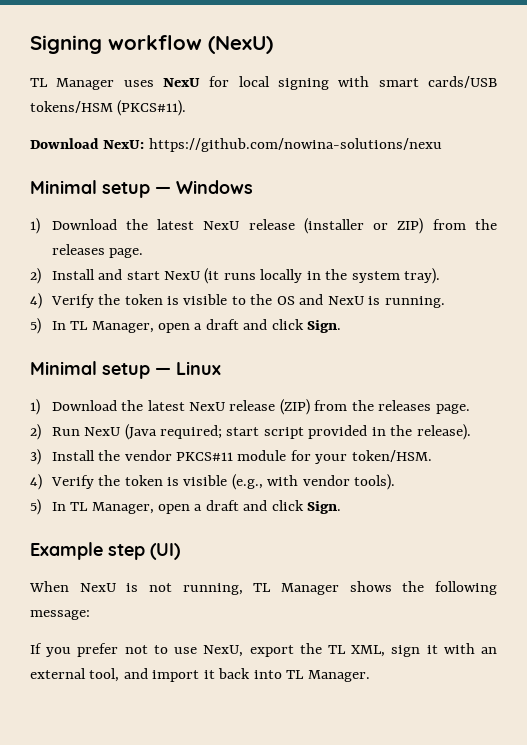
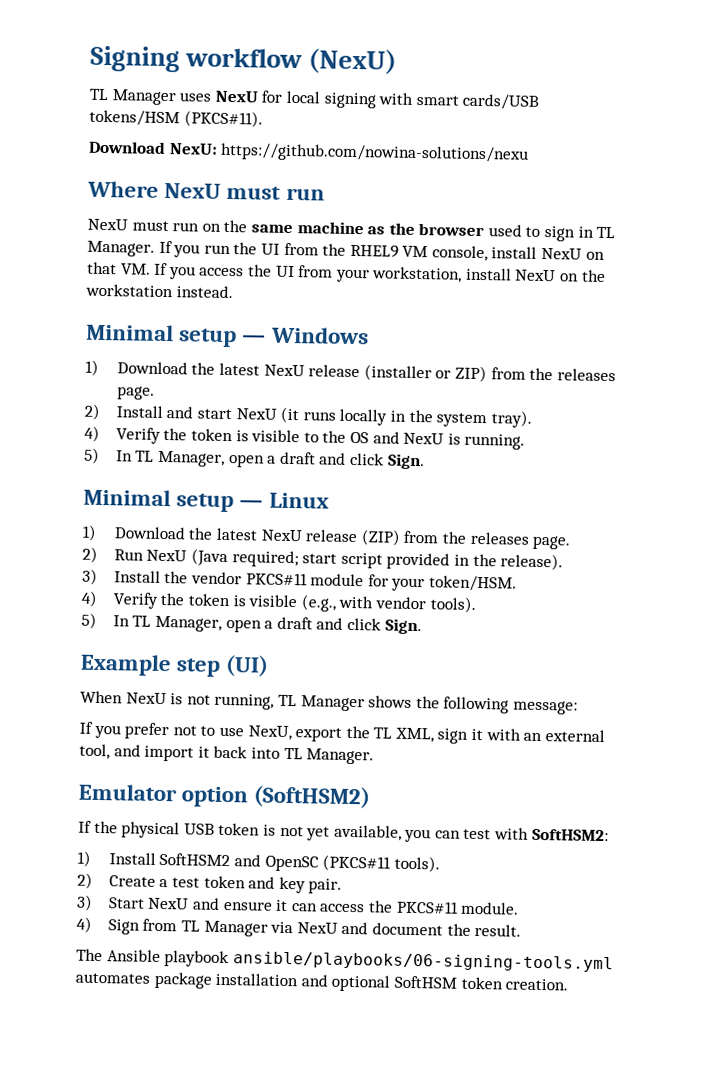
+ Where NexU must run
+ NexU must run on the same machine as the browser used to sign in TL Manager. If you run the UI from the RHEL9 VM console, install NexU on that VM. If you access the UI from your workstation, install NexU on the workstation instead.
+ Emulator option (SoftHSM2)
+ If the physical USB token is not yet available, you can test with SoftHSM2:
+ 1) Install SoftHSM2 and OpenSC (PKCS#11 tools).
+ 2) Create a test token and key pair.
+ 3) Start NexU and ensure it can access the PKCS#11 module.
+ 4) Sign from TL Manager via NexU and document the result.
+ The Ansible playbook ansible/playbooks/06-signing-tools.yml automates package installation and optional SoftHSM token creation.

